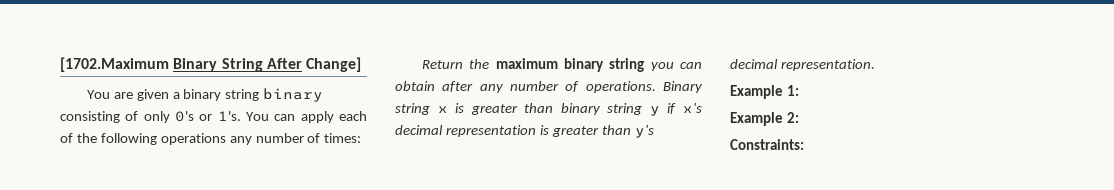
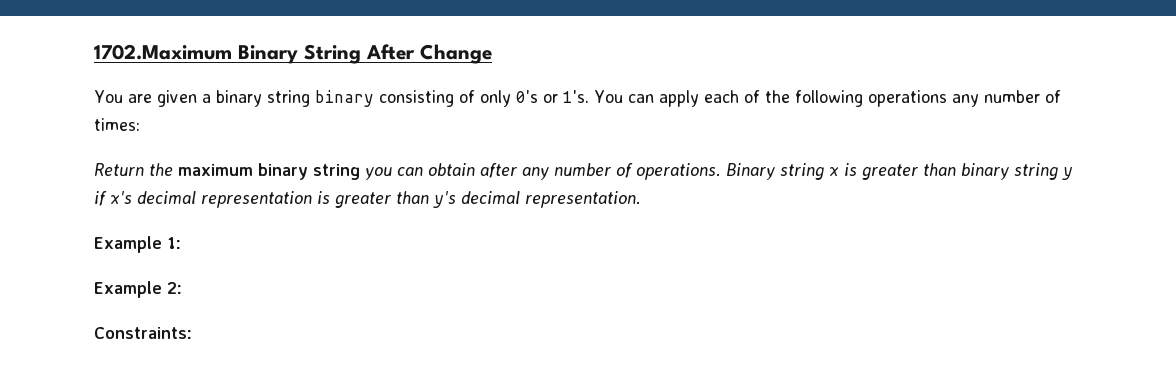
- [1702.Maximum Binary String After Change]
+ 1702.Maximum Binary String After Change

